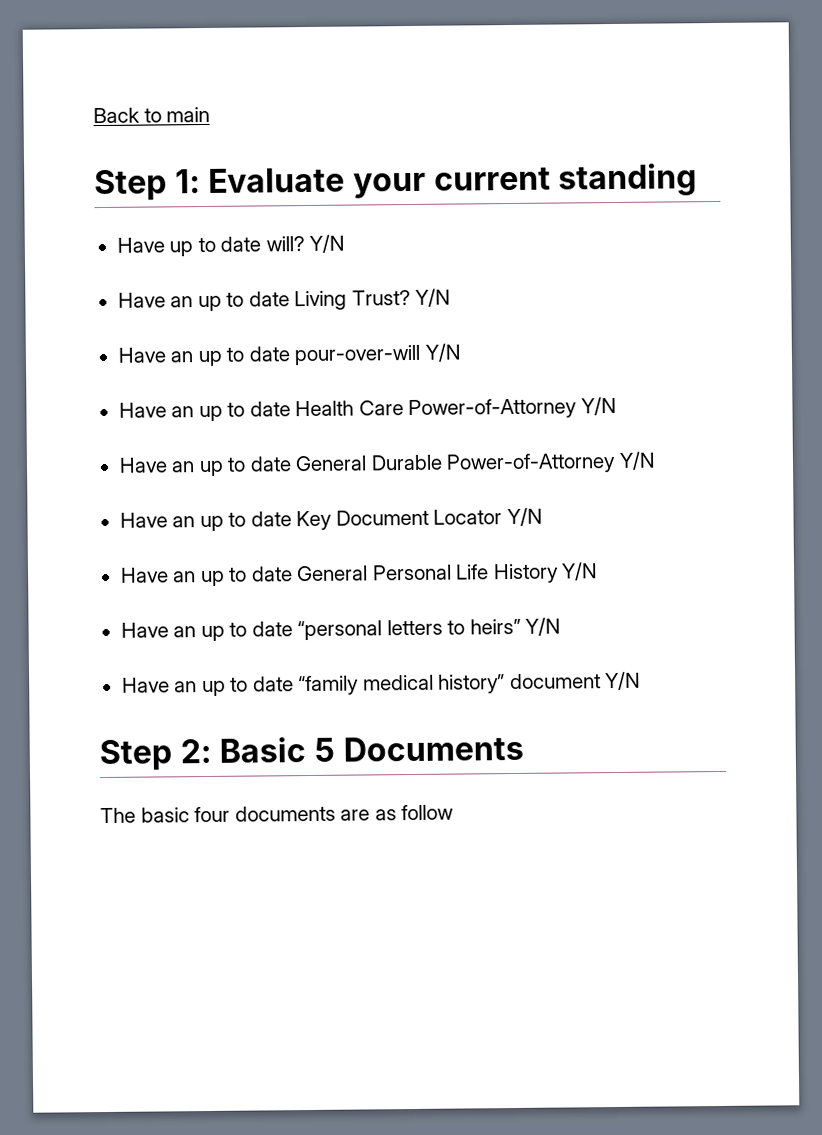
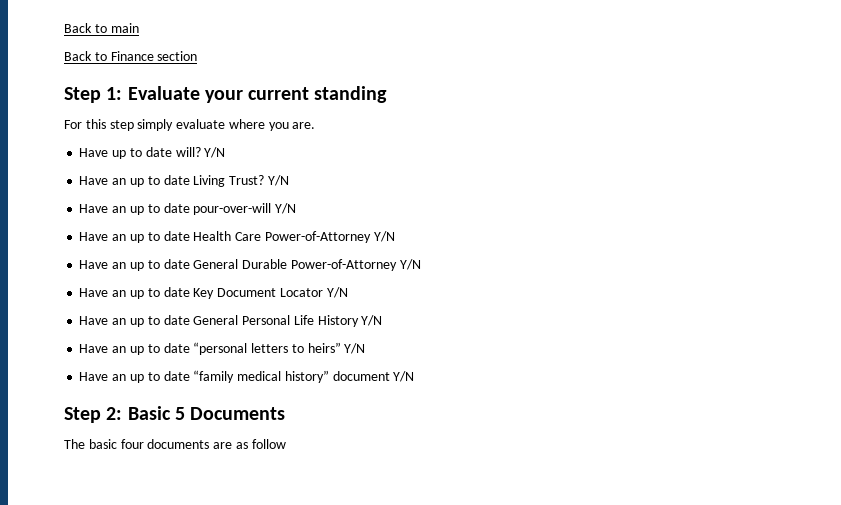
+ Back to Finance section
+ For this step simply evaluate where you are.

